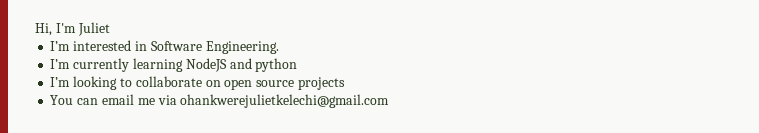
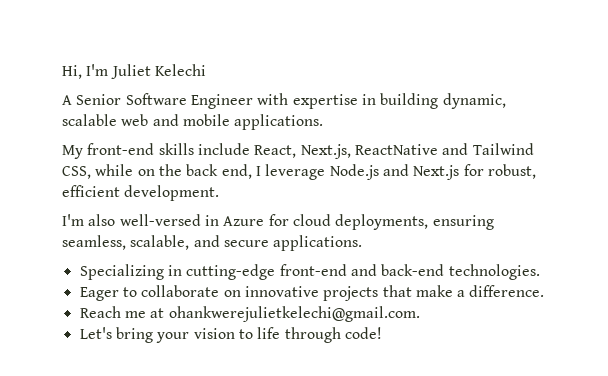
- Hi, I'm Juliet
- I’m interested in Software Engineering.
- I’m currently learning NodeJS and python
- I’m looking to collaborate on open source projects
- You can email me via ohankwerejulietkelechi@gmail.com
+ Hi, I'm Juliet Kelechi
+ A Senior Software Engineer with expertise in building dynamic, scalable web and mobile applications.
+ My front-end skills include React, Next.js, ReactNative and Tailwind CSS, while on the back end, I leverage Node.js and Next.js for robust, efficient development.
+ I'm also well-versed in Azure for cloud deployments, ensuring seamless, scalable, and secure applications.
+ Specializing in cutting-edge front-end and back-end technologies.
+ Eager to collaborate on innovative projects that make a difference.
+ Reach me at ohankwerejulietkelechi@gmail.com.
+ Let's bring your vision to life through code!

